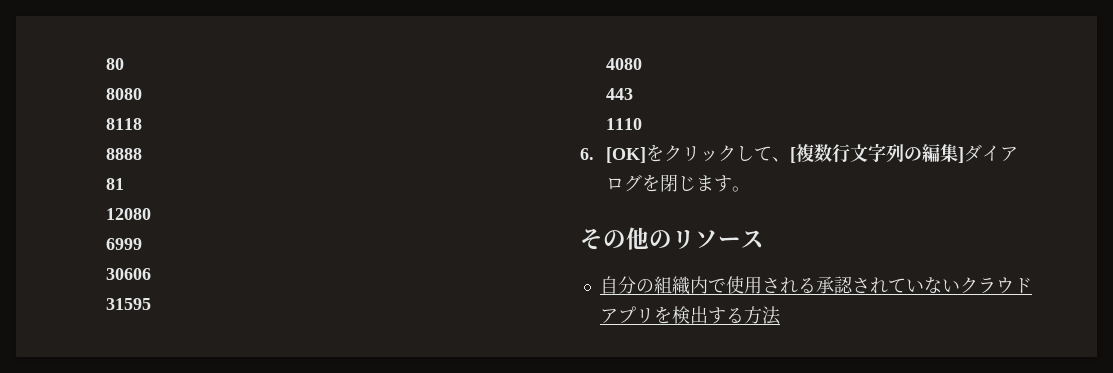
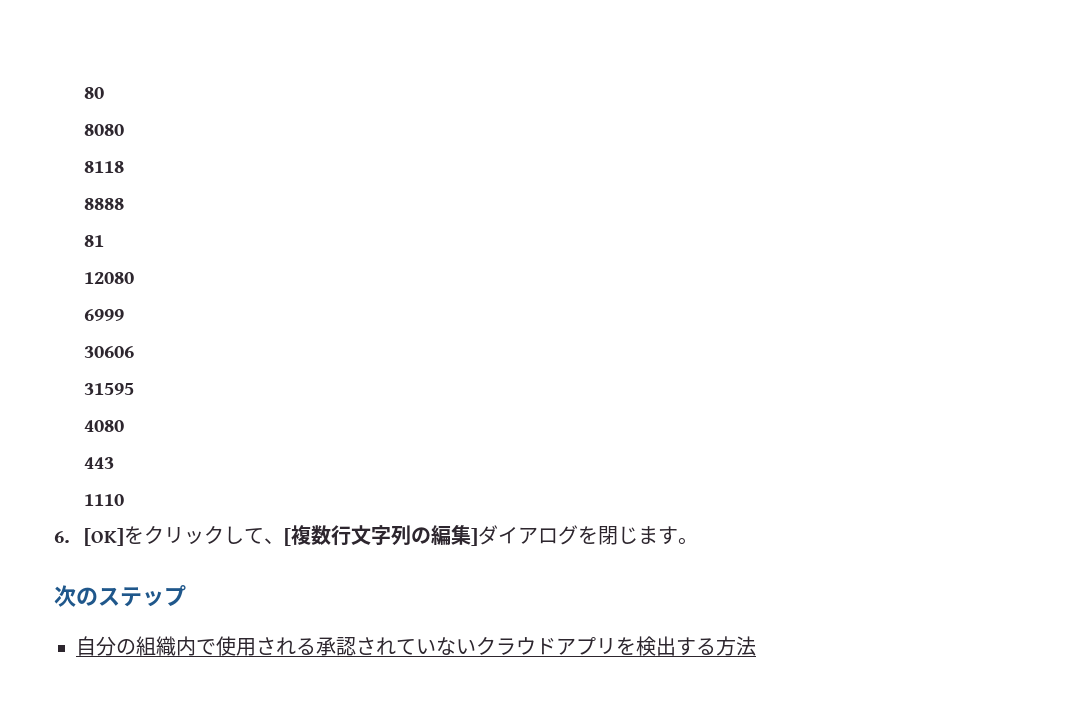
- その他のリソース
+ 次のステップ

